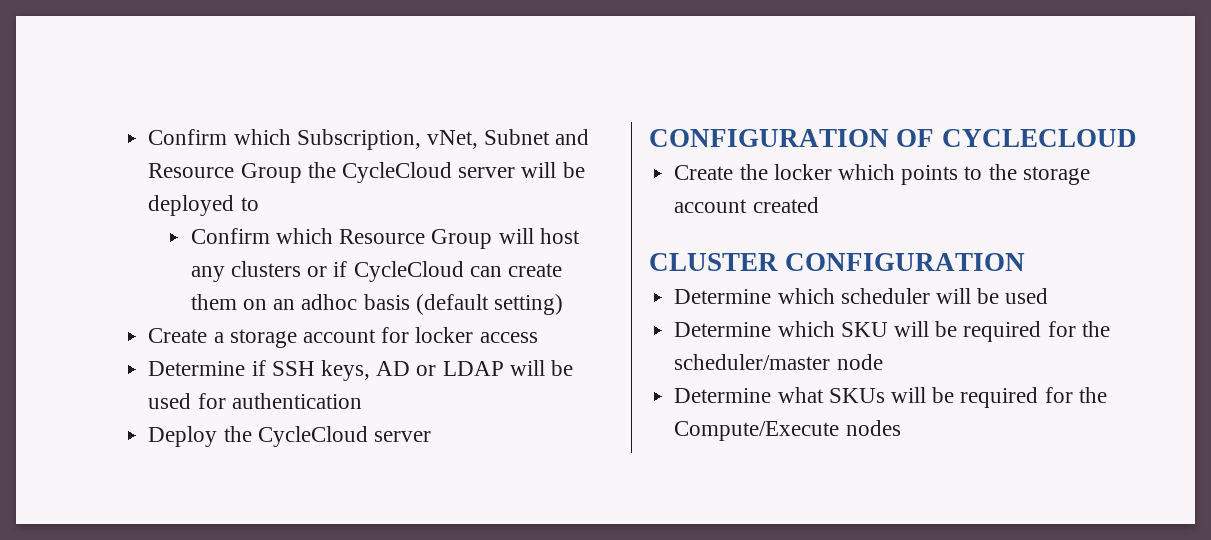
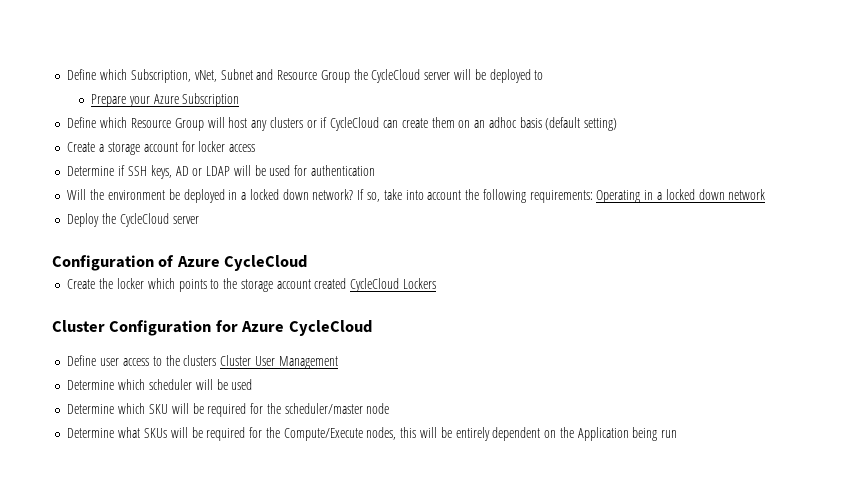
- Confirm which Subscription, vNet, Subnet and Resource Group the CycleCloud server will be deployed to
+ Define which Subscription, vNet, Subnet and Resource Group the CycleCloud server will be deployed to
- Confirm which Resource Group will host any clusters or if CycleCloud can create them on an adhoc basis (default setting)
+ Prepare your Azure Subscription
+ Define which Resource Group will host any clusters or if CycleCloud can create them on an adhoc basis (default setting)
+ Will the environment be deployed in a locked down network? If so, take into account the following requirements: Operating in a locked down network
- CONFIGURATION OF CYCLECLOUD
+ Configuration of Azure CycleCloud
- Create the locker which points to the storage account created
- CLUSTER CONFIGURATION
+ Create the locker which points to the storage account created CycleCloud Lockers
+ Cluster Configuration for Azure CycleCloud
+ Define user access to the clusters Cluster User Management
- Determine what SKUs will be required for the Compute/Execute nodes
+ Determine what SKUs will be required for the Compute/Execute nodes, this will be entirely dependent on the Application being run

